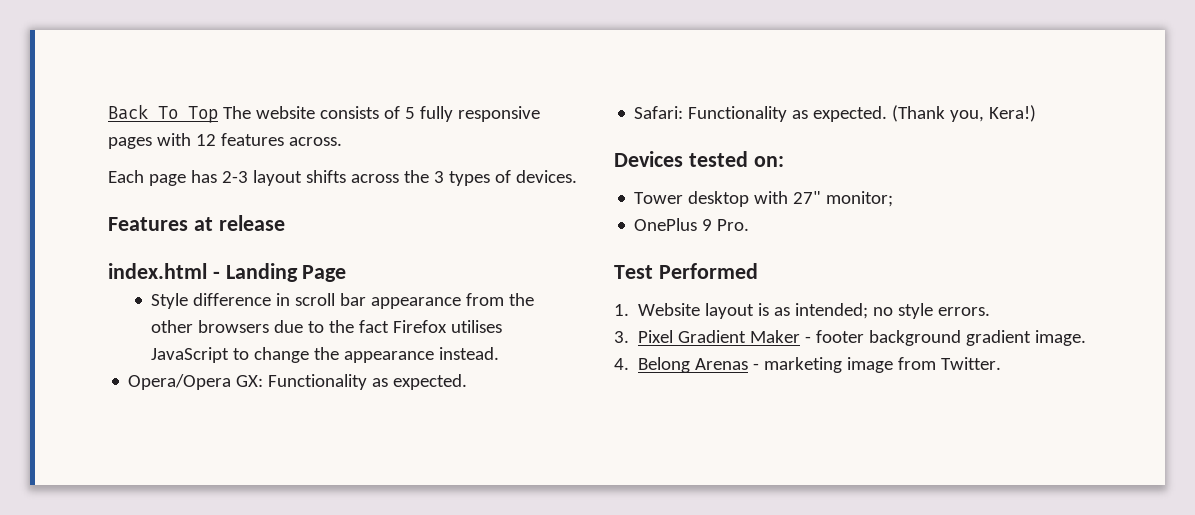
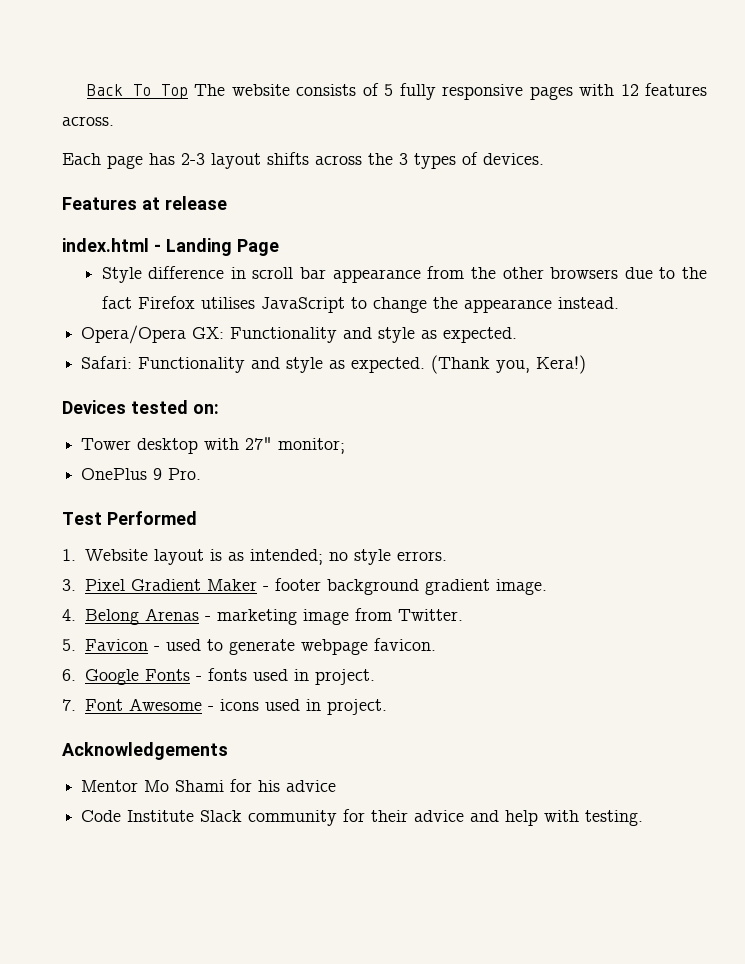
- Opera/Opera GX: Functionality as expected.
+ Opera/Opera GX: Functionality and style as expected.
- Safari: Functionality as expected.
+ Safari: Functionality and style as expected.
+ 5. Favicon - used to generate webpage favicon.
+ 6. Google Fonts - fonts used in project.
+ 7. Font Awesome - icons used in project.
+ Acknowledgements
+ Mentor Mo Shami for his advice
+ Code Institute Slack community for their advice and help with testing.

